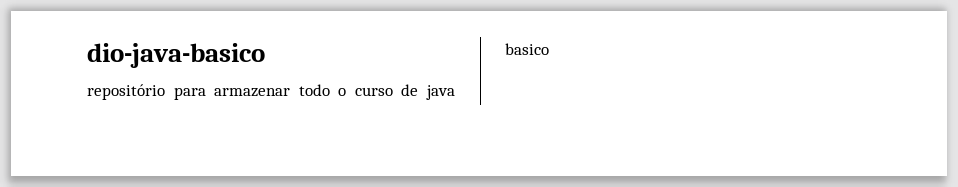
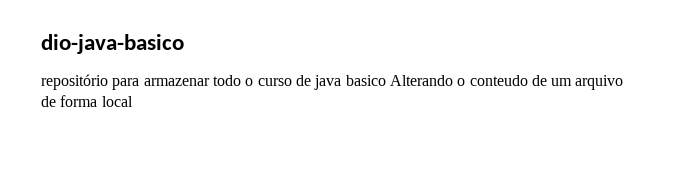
- repositório para armazenar todo o curso de java basico
+ repositório para armazenar todo o curso de java basico Alterando o conteudo de um arquivo de forma local

